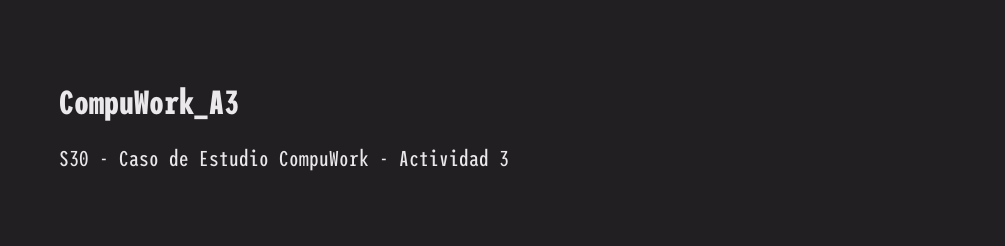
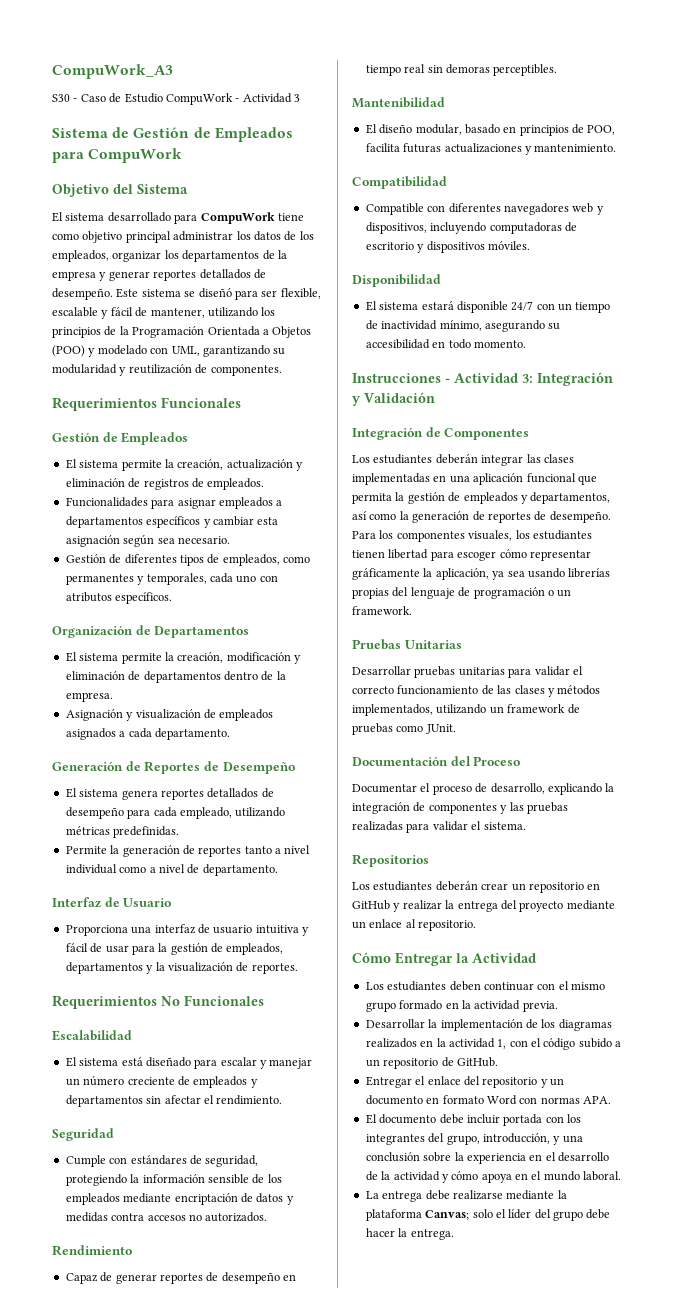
+ Sistema de Gestión de Empleados para CompuWork
+ Objetivo del Sistema
+ El sistema desarrollado para CompuWork tiene como objetivo principal administrar los datos de los empleados, organizar los departamentos de la empresa y generar reportes detallados de desempeño. Este sistema se diseñó para ser flexible, escalable y fácil de mantener, utilizando los principios de la Programación Orientada a Objetos (POO) y modelado con UML, garantizando su modularidad y reutilización de componentes.
+ Requerimientos Funcionales
+ Gestión de Empleados
+ El sistema permite la creación, actualización y eliminación de registros de empleados.
+ Funcionalidades para asignar empleados a departamentos específicos y cambiar esta asignación según sea necesario.
+ Gestión de diferentes tipos de empleados, como permanentes y temporales, cada uno con atributos específicos.
+ Organización de Departamentos
+ El sistema permite la creación, modificación y eliminación de departamentos dentro de la empresa.
+ Asignación y visualización de empleados asignados a cada departamento.
+ Generación de Reportes de Desempeño
+ El sistema genera reportes detallados de desempeño para cada empleado, utilizando métricas predefinidas.
+ Permite la generación de reportes tanto a nivel individual como a nivel de departamento.
+ Interfaz de Usuario
+ Proporciona una interfaz de usuario intuitiva y fácil de usar para la gestión de empleados, departamentos y la visualización de reportes.
+ Requerimientos No Funcionales
+ Escalabilidad
+ El sistema está diseñado para escalar y manejar un número creciente de empleados y departamentos sin afectar el rendimiento.
+ Seguridad
+ Cumple con estándares de seguridad, protegiendo la información sensible de los empleados mediante encriptación de datos y medidas contra accesos no autorizados.
+ Rendimiento
+ Capaz de generar reportes de desempeño en tiempo real sin demoras perceptibles.
+ Mantenibilidad
+ El diseño modular, basado en principios de POO, facilita futuras actualizaciones y mantenimiento.
+ Compatibilidad
+ Compatible con diferentes navegadores web y dispositivos, incluyendo computadoras de escritorio y dispositivos móviles.
+ Disponibilidad
+ El sistema estará disponible 24/7 con un tiempo de inactividad mínimo, asegurando su accesibilidad en todo momento.
+ Instrucciones - Actividad 3: Integración y Validación
+ Integración de Componentes
+ Los estudiantes deberán integrar las clases implementadas en una aplicación funcional que permita la gestión de empleados y departamentos, así como la generación de reportes de desempeño. Para los componentes visuales, los estudiantes tienen libertad para escoger cómo representar gráficamente la aplicación, ya sea usando librerías propias del lenguaje de programación o un framework.
+ Pruebas Unitarias
+ Desarrollar pruebas unitarias para validar el correcto funcionamiento de las clases y métodos implementados, utilizando un framework de pruebas como JUnit.
+ Documentación del Proceso
+ Documentar el proceso de desarrollo, explicando la integración de componentes y las pruebas realizadas para validar el sistema.
+ Repositorios
+ Los estudiantes deberán crear un repositorio en GitHub y realizar la entrega del proyecto mediante un enlace al repositorio.
+ Cómo Entregar la Actividad
+ Los estudiantes deben continuar con el mismo grupo formado en la actividad previa.
+ Desarrollar la implementación de los diagramas realizados en la actividad 1, con el código subido a un repositorio de GitHub.
+ Entregar el enlace del repositorio y un documento en formato Word con normas APA.
+ El documento debe incluir portada con los integrantes del grupo, introducción, y una conclusión sobre la experiencia en el desarrollo de la actividad y cómo apoya en el mundo laboral.
+ La entrega debe realizarse mediante la plataforma Canvas; solo el líder del grupo debe hacer la entrega.

